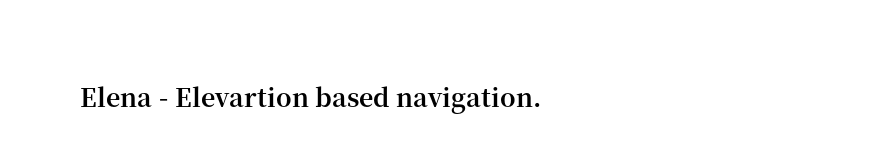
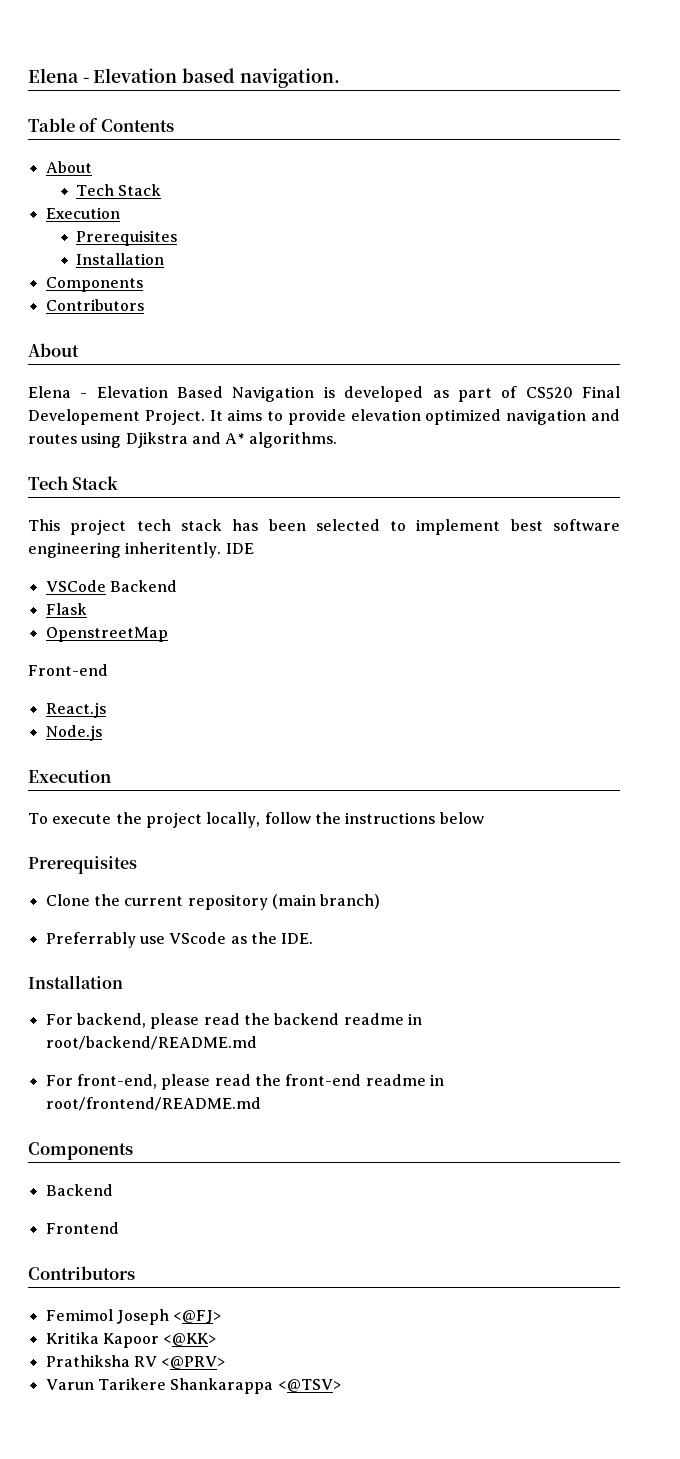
- Elena - Elevartion based navigation.
+ Elena - Elevation based navigation.
+ Table of Contents
+ About
+ Tech Stack
+ Execution
+ Prerequisites
+ Installation
+ Components
+ Contributors
+ About
+ Elena - Elevation Based Navigation is developed as part of CS520 Final Developement Project. It aims to provide elevation optimized navigation and routes using Djikstra and A* algorithms.
+ Tech Stack
+ This project tech stack has been selected to implement best software engineering inheritently. IDE
+ VSCode Backend
+ Flask
+ OpenstreetMap
+ Front-end
+ React.js
+ Node.js
+ Execution
+ To execute the project locally, follow the instructions below
+ Prerequisites
+ Clone the current repository (main branch)
+ Preferrably use VScode as the IDE.
+ Installation
+ For backend, please read the backend readme in root/backend/README.md
+ For front-end, please read the front-end readme in root/frontend/README.md
+ Components
+ Backend
+ Frontend
+ Contributors
+ Femimol Joseph <@FJ>
+ Kritika Kapoor <@KK>
+ Prathiksha RV <@PRV>
+ Varun Tarikere Shankarappa <@TSV>

